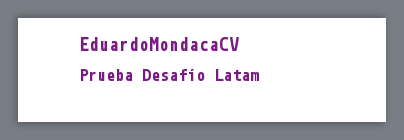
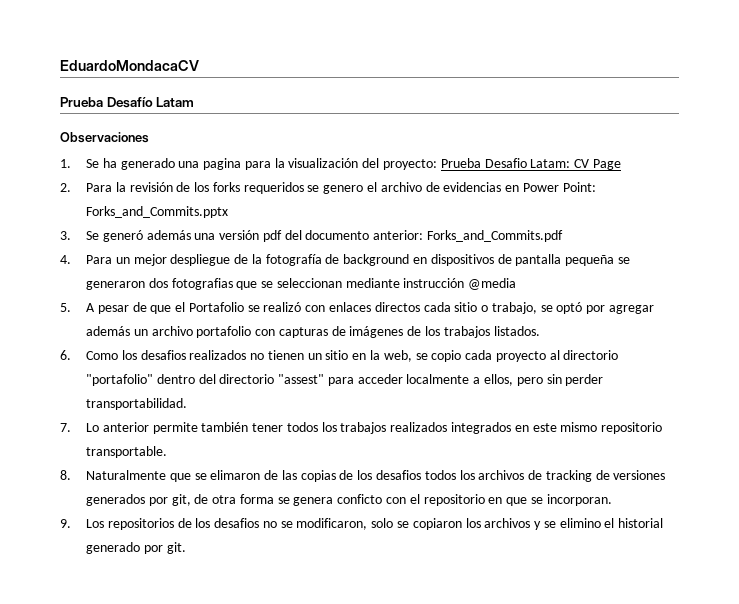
+ Observaciones
+ 1. Se ha generado una pagina para la visualización del proyecto: Prueba Desafio Latam: CV Page
+ 2. Para la revisión de los forks requeridos se genero el archivo de evidencias en Power Point: Forks_and_Commits.pptx
+ 3. Se generó además una versión pdf del documento anterior: Forks_and_Commits.pdf
+ 4. Para un mejor despliegue de la fotografía de background en dispositivos de pantalla pequeña se generaron dos fotografias que se seleccionan mediante instrucción @media
+ 5. A pesar de que el Portafolio se realizó con enlaces directos cada sitio o trabajo, se optó por agregar además un archivo portafolio con capturas de imágenes de los trabajos listados.
+ 6. Como los desafios realizados no tienen un sitio en la web, se copio cada proyecto al directorio "portafolio" dentro del directorio "assest" para acceder localmente a ellos, pero sin perder transportabilidad.
+ 7. Lo anterior permite también tener todos los trabajos realizados integrados en este mismo repositorio transportable.
+ 8. Naturalmente que se elimaron de las copias de los desafios todos los archivos de tracking de versiones generados por git, de otra forma se genera conficto con el repositorio en que se incorporan.
+ 9. Los repositorios de los desafios no se modificaron, solo se copiaron los archivos y se elimino el historial generado por git.

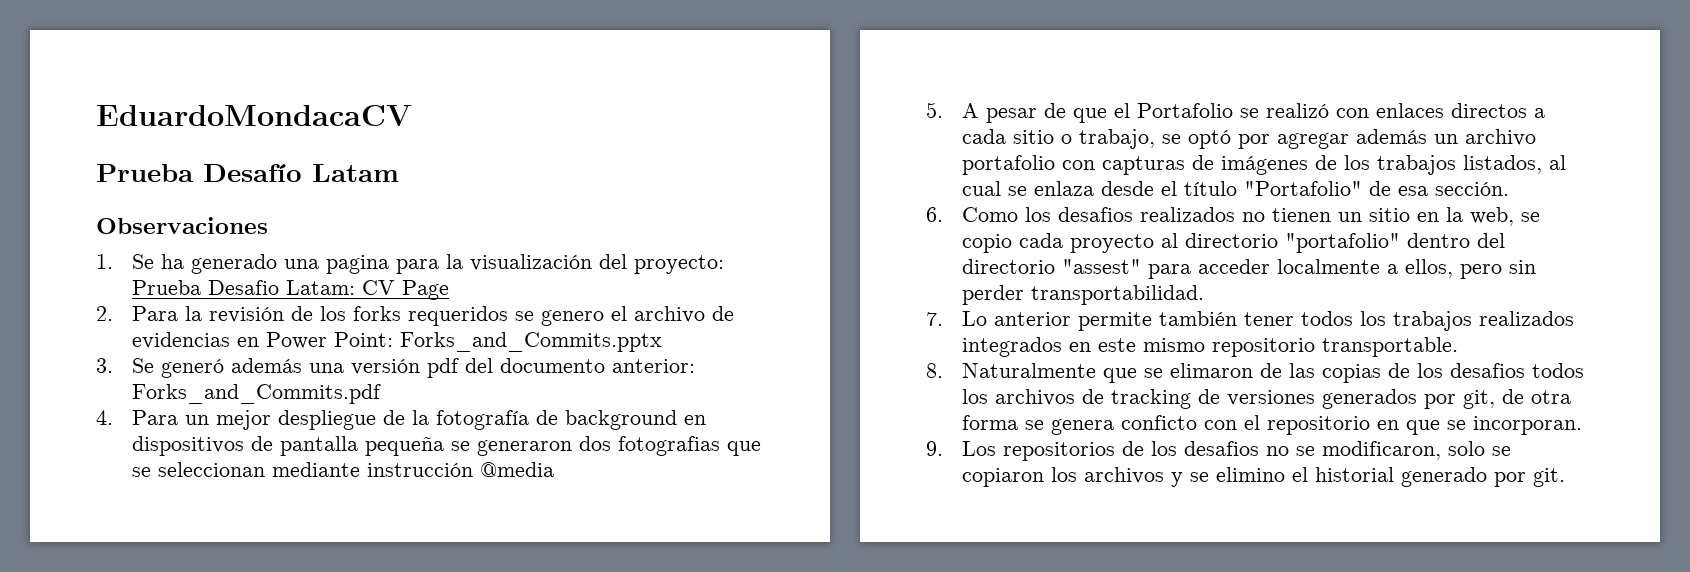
- 5. A pesar de que el Portafolio se realizó con enlaces directos cada sitio o trabajo, se optó por agregar además un archivo portafolio con capturas de imágenes de los trabajos listados.
+ 5. A pesar de que el Portafolio se realizó con enlaces directos a cada sitio o trabajo, se optó por agregar además un archivo portafolio con capturas de imágenes de los trabajos listados, al cual se enlaza desde el título "Portafolio" de esa sección.

